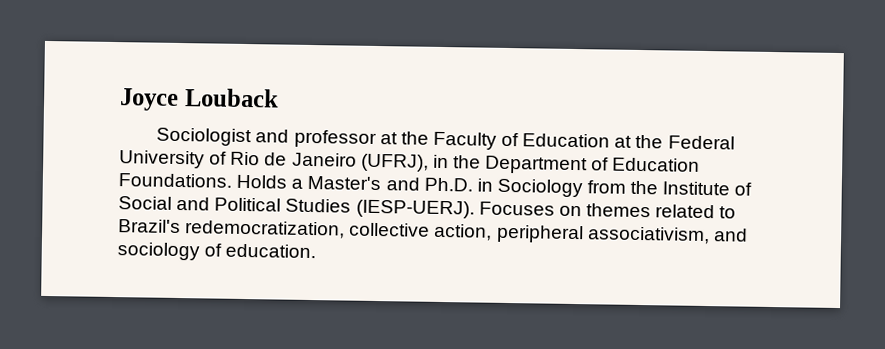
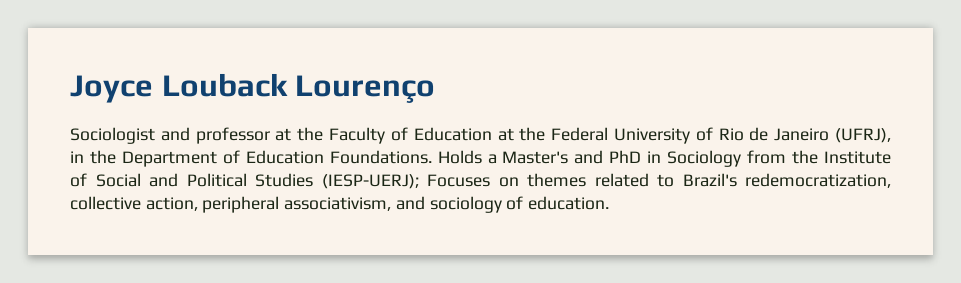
- Joyce Louback
+ Joyce Louback Lourenço
- Holds a Master's and Ph.D. in Sociology from the Institute of Social and Political Studies (IESP-UERJ). Focuses on themes related to Brazil's redemocratization, collective action, peripheral associativism, and sociology of education.
+ Holds a Master's and PhD in Sociology from the Institute of Social and Political Studies (IESP-UERJ); Focuses on themes related to Brazil's redemocratization, collective action, peripheral associativism, and sociology of education.

